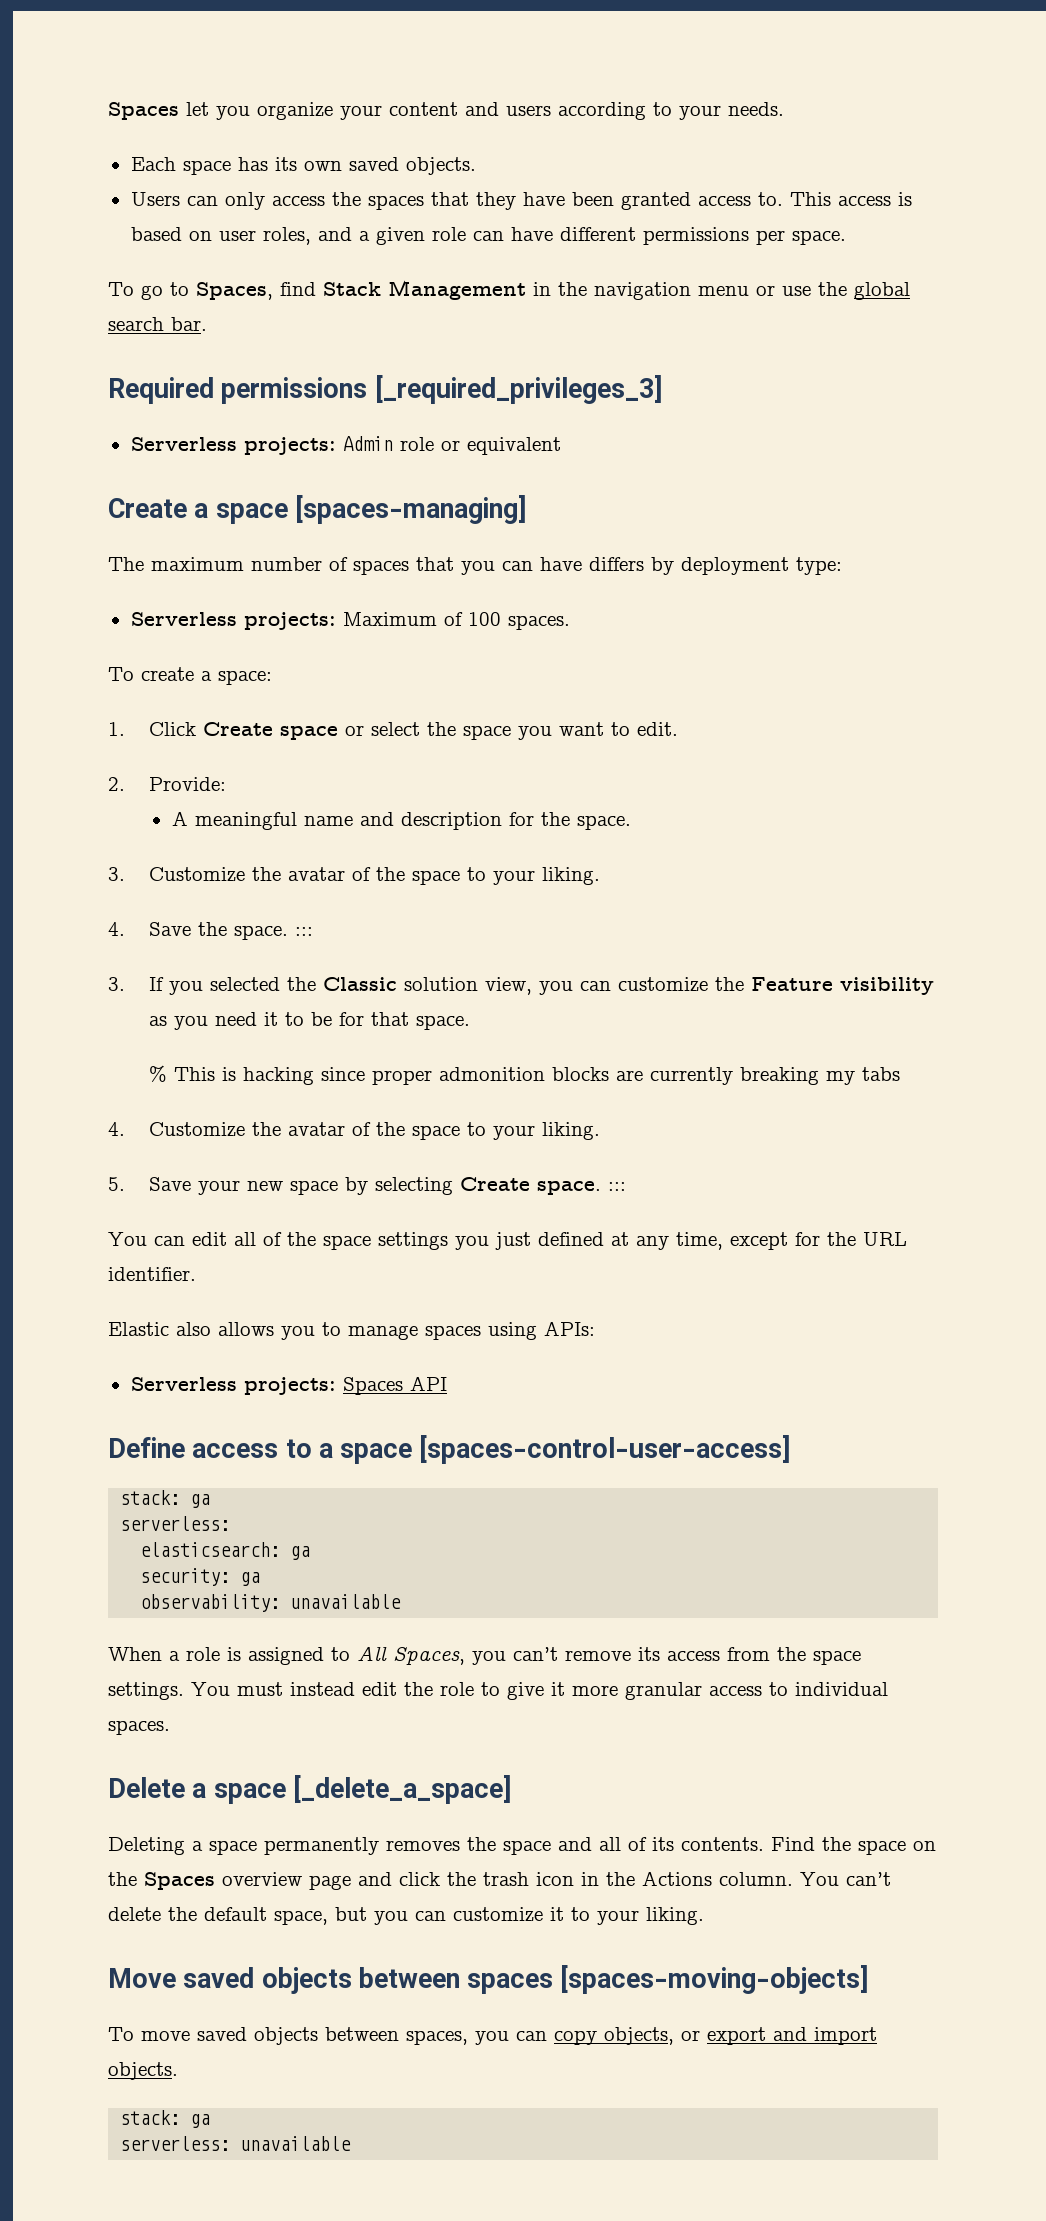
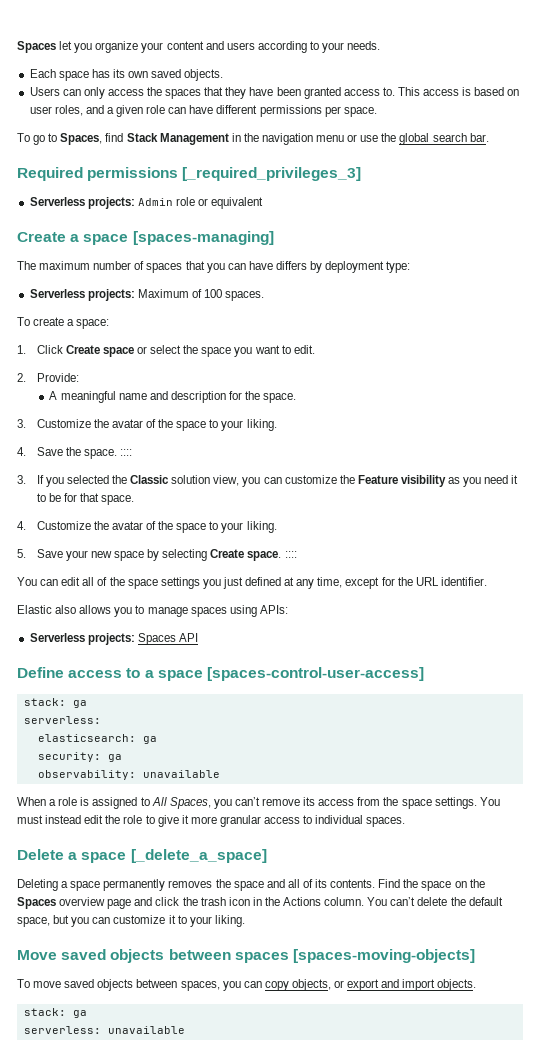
- 4. Save the space. :::
+ 4. Save the space. ::::
- % This is hacking since proper admonition blocks are currently breaking my tabs
- 5. Save your new space by selecting Create space. :::
+ 5. Save your new space by selecting Create space. ::::

